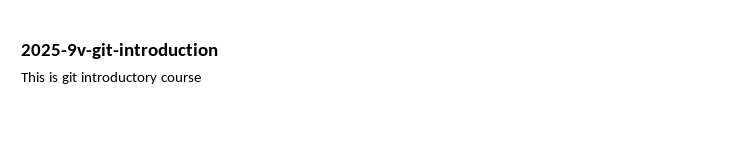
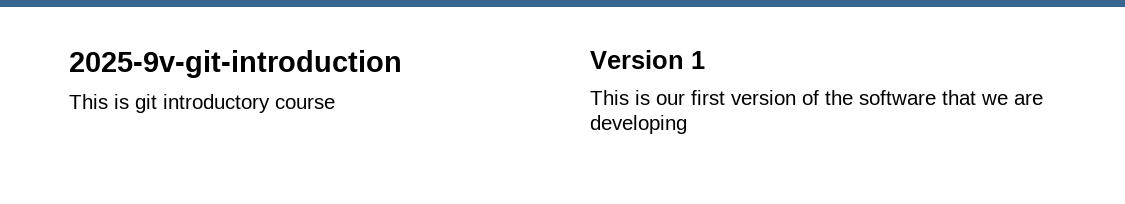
+ Version 1
+ This is our first version of the software that we are developing

